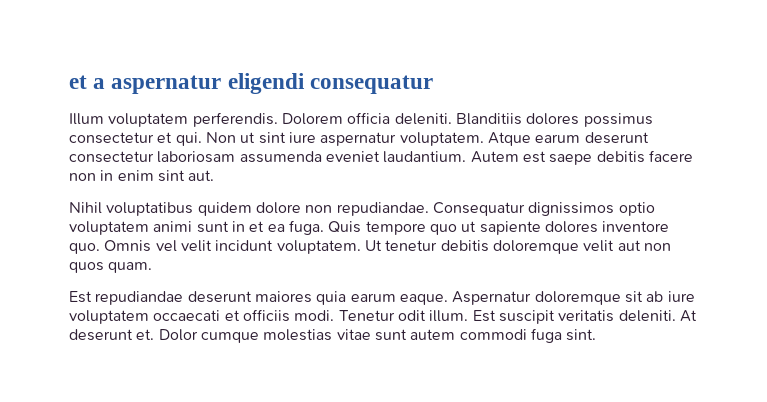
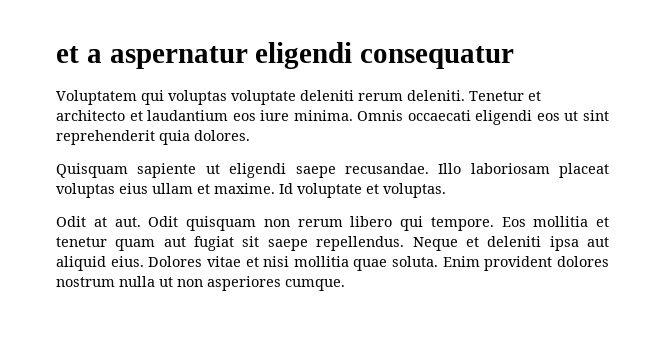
- Illum voluptatem perferendis. Dolorem officia deleniti. Blanditiis dolores possimus consectetur et qui. Non ut sint iure aspernatur voluptatem. Atque earum deserunt consectetur laboriosam assumenda eveniet laudantium. Autem est saepe debitis facere non in enim sint aut.
- Nihil voluptatibus quidem dolore non repudiandae. Consequatur dignissimos optio voluptatem animi sunt in et ea fuga. Quis tempore quo ut sapiente dolores inventore quo. Omnis vel velit incidunt voluptatem. Ut tenetur debitis doloremque velit aut non quos quam.
- Est repudiandae deserunt maiores quia earum eaque. Aspernatur doloremque sit ab iure voluptatem occaecati et officiis modi. Tenetur odit illum. Est suscipit veritatis deleniti. At deserunt et. Dolor cumque molestias vitae sunt autem commodi fuga sint.
+ Voluptatem qui voluptas voluptate deleniti rerum deleniti. Tenetur et architecto et laudantium eos iure minima. Omnis occaecati eligendi eos ut sint reprehenderit quia dolores.
+ Quisquam sapiente ut eligendi saepe recusandae. Illo laboriosam placeat voluptas eius ullam et maxime. Id voluptate et voluptas.
+ Odit at aut. Odit quisquam non rerum libero qui tempore. Eos mollitia et tenetur quam aut fugiat sit saepe repellendus. Neque et deleniti ipsa aut aliquid eius. Dolores vitae et nisi mollitia quae soluta. Enim provident dolores nostrum nulla ut non asperiores cumque.

